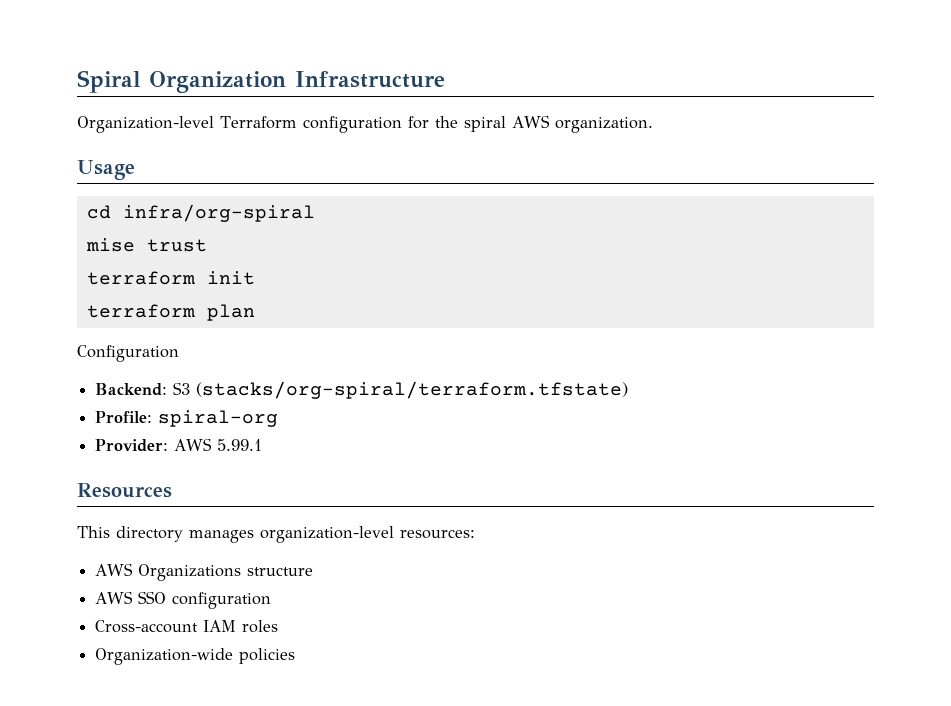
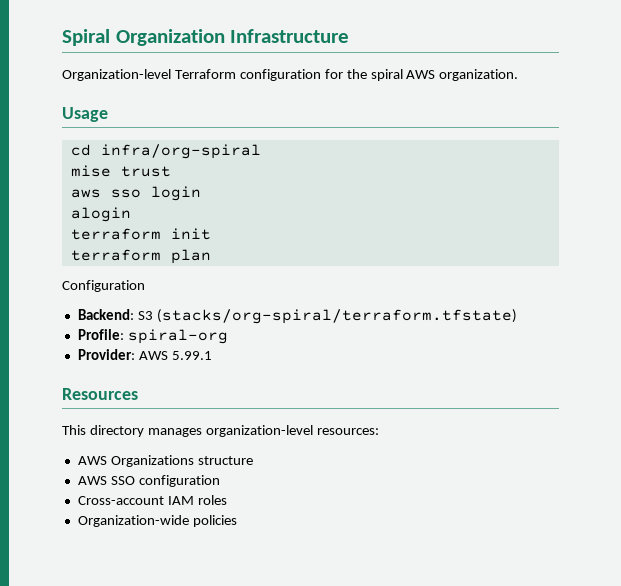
+ aws sso login
+ alogin

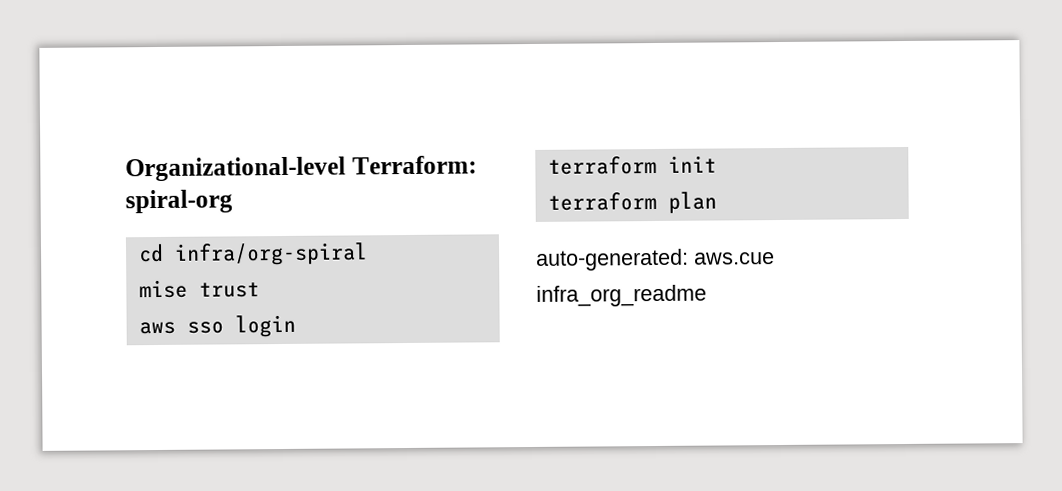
- Spiral Organization Infrastructure
- Organization-level Terraform configuration for the spiral AWS organization.
- Usage
+ Organizational-level Terraform: spiral-org
- alogin
- Configuration
- Backend: S3 (stacks/org-spiral/terraform.tfstate)
- Profile: spiral-org
- Provider: AWS 5.99.1
- Resources
- This directory manages organization-level resources:
- AWS Organizations structure
- AWS SSO configuration
- Cross-account IAM roles
- Organization-wide policies
+ auto-generated: aws.cue infra_org_readme

